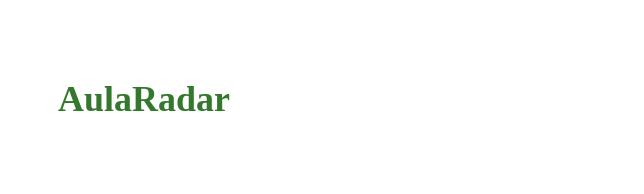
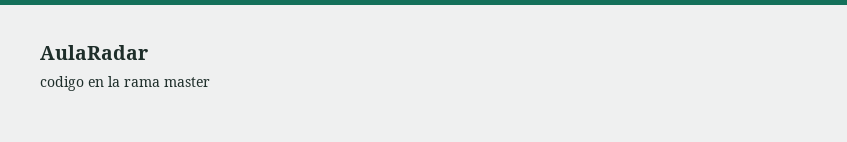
+ codigo en la rama master

